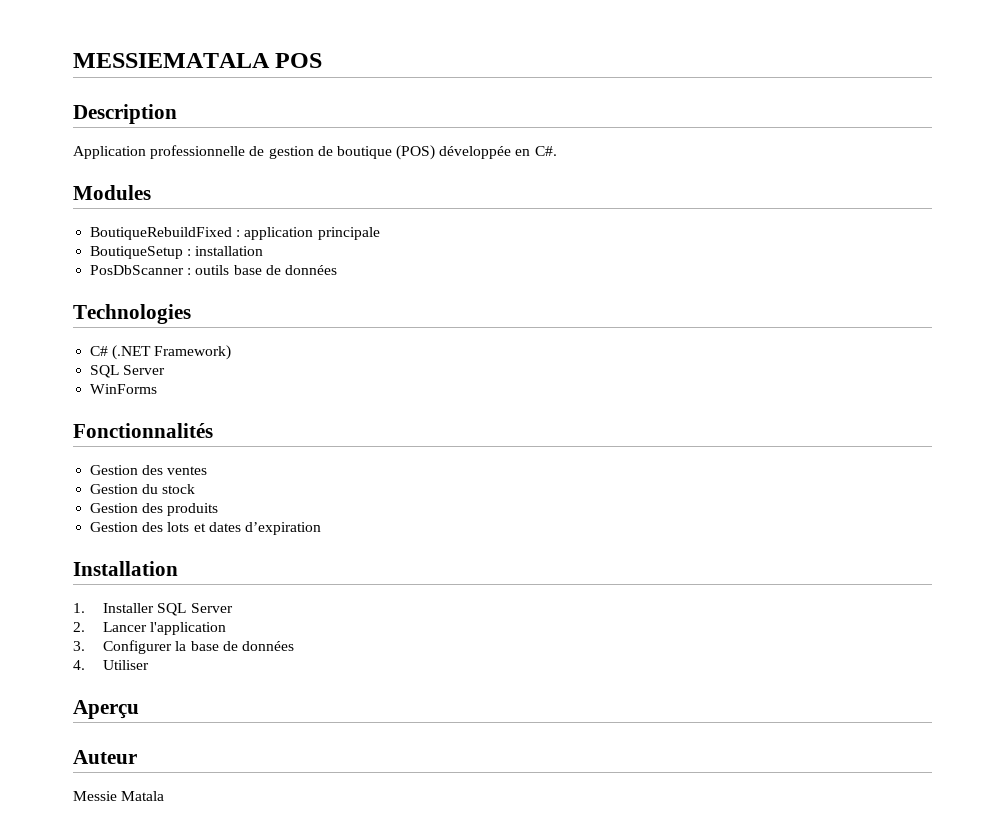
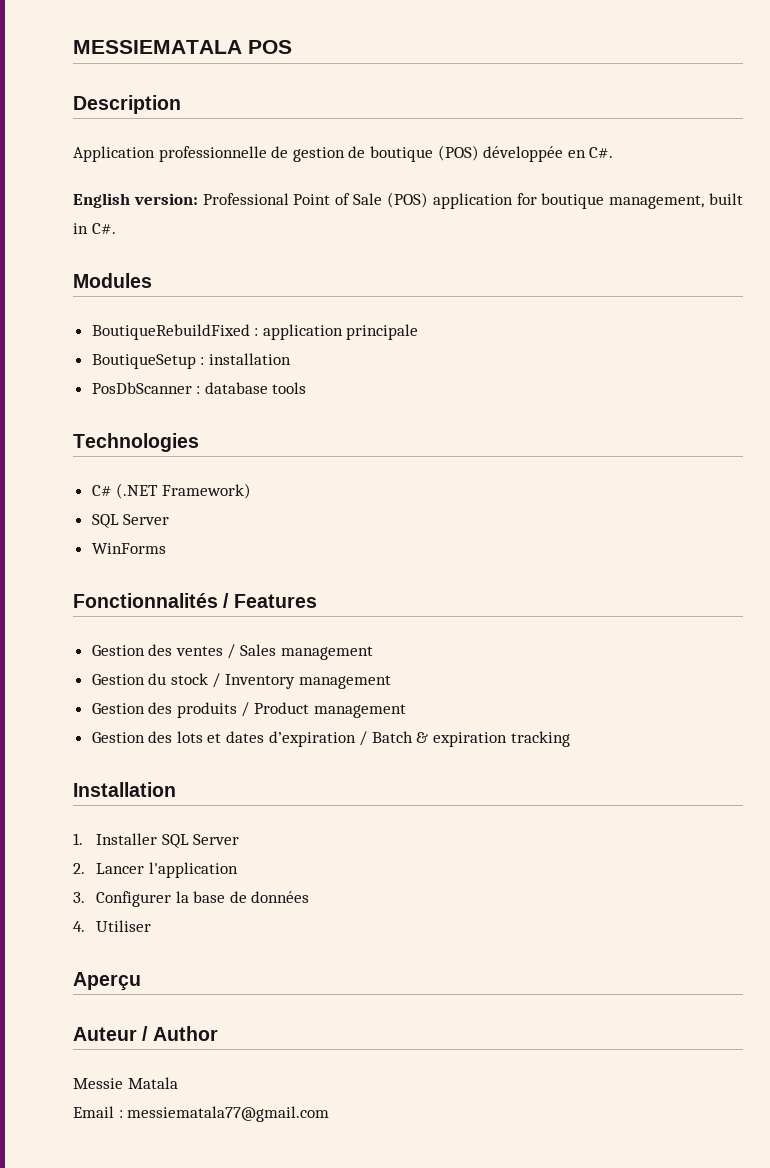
+ English version: Professional Point of Sale (POS) application for boutique management, built in C#.
- PosDbScanner : outils base de données
+ PosDbScanner : database tools
- Fonctionnalités
+ Fonctionnalités / Features
- Gestion des ventes
+ Gestion des ventes / Sales management
- Gestion du stock
+ Gestion du stock / Inventory management
- Gestion des produits
+ Gestion des produits / Product management
- Gestion des lots et dates d’expiration
+ Gestion des lots et dates d’expiration / Batch & expiration tracking
- Auteur
+ Auteur / Author
+ Email : messiematala77@gmail.com

